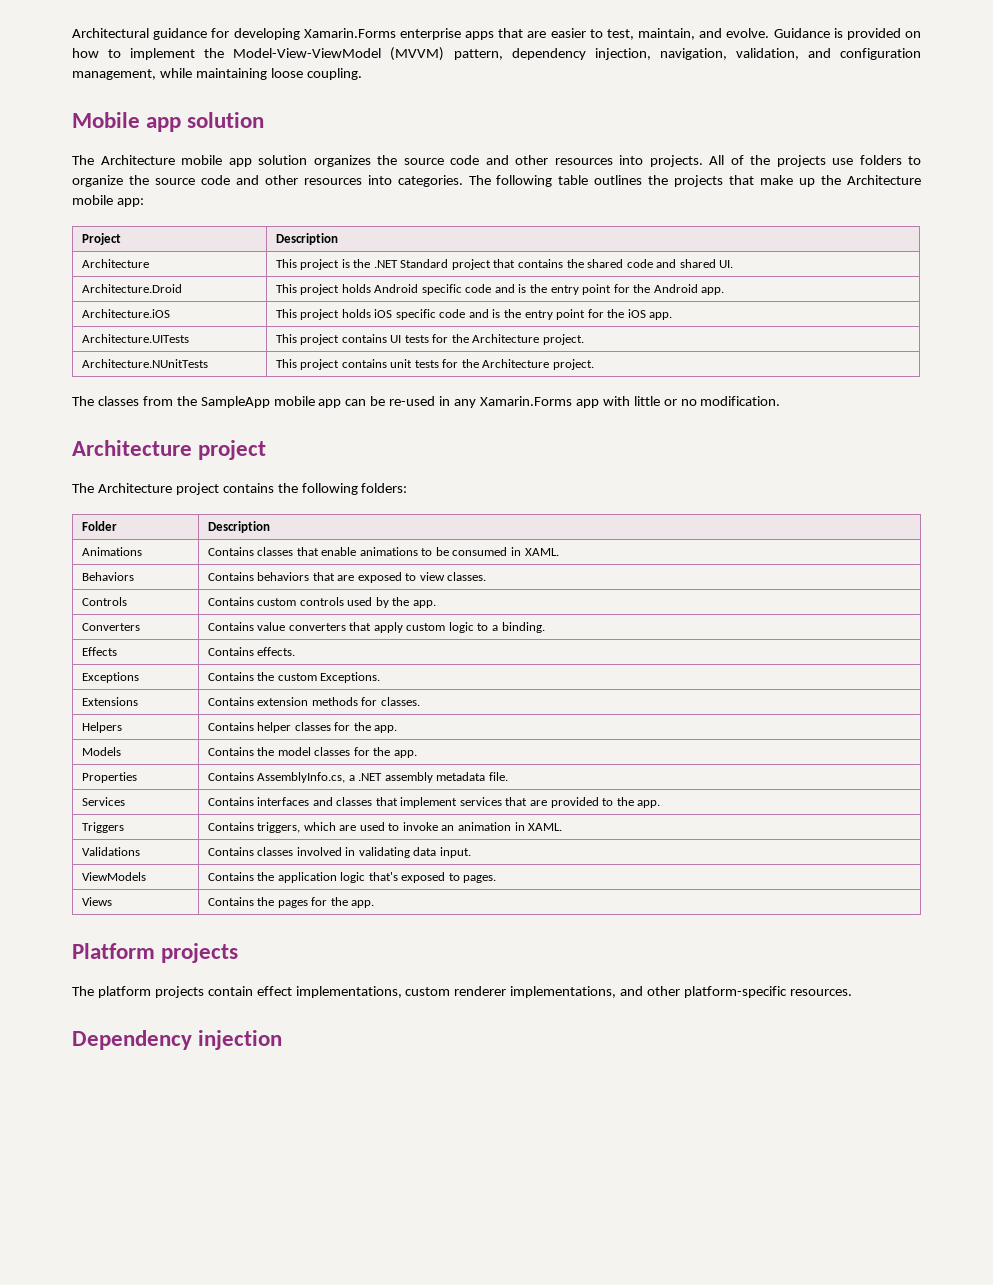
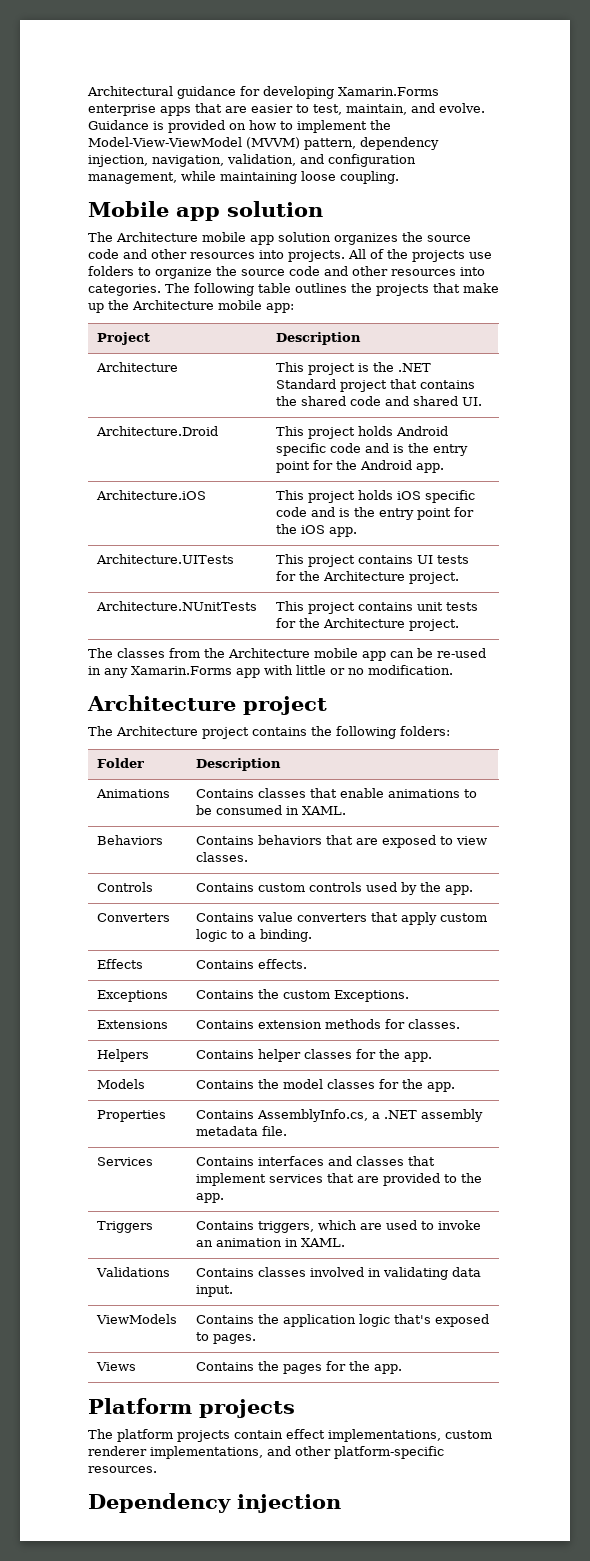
- The classes from the SampleApp mobile app can be re-used in any Xamarin.Forms app with little or no modification.
+ The classes from the Architecture mobile app can be re-used in any Xamarin.Forms app with little or no modification.

